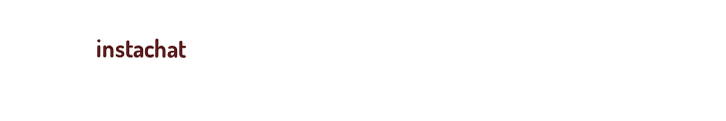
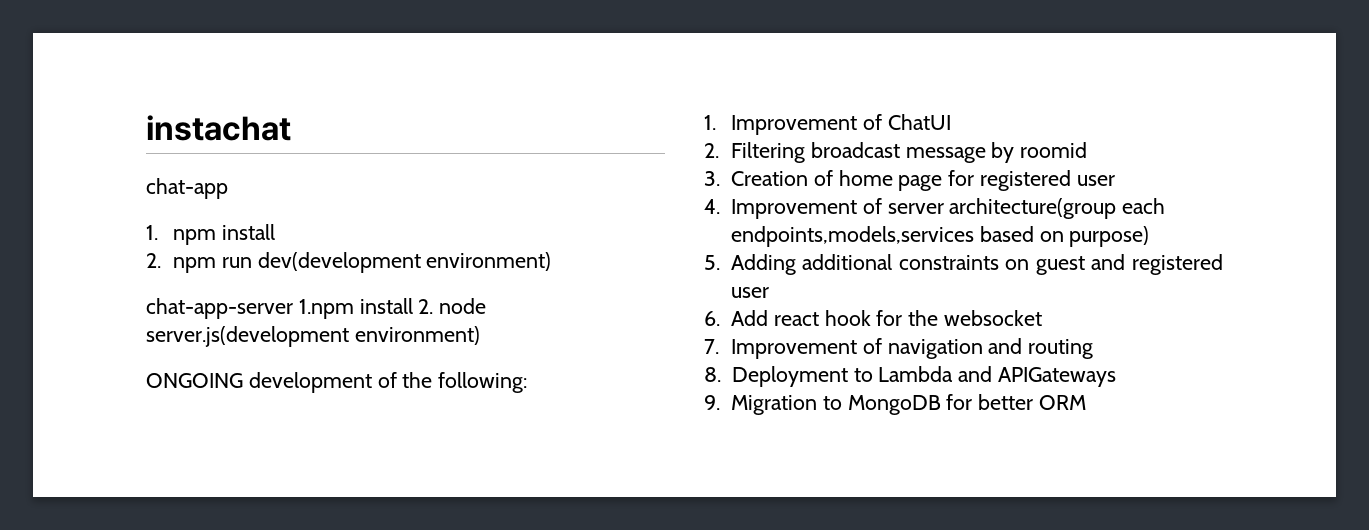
+ chat-app
+ 1. npm install
+ 2. npm run dev(development environment)
+ chat-app-server 1.npm install 2. node server.js(development environment)
+ ONGOING development of the following:
+ 1. Improvement of ChatUI
+ 2. Filtering broadcast message by roomid
+ 3. Creation of home page for registered user
+ 4. Improvement of server architecture(group each endpoints,models,services based on purpose)
+ 5. Adding additional constraints on guest and registered user
+ 6. Add react hook for the websocket
+ 7. Improvement of navigation and routing
+ 8. Deployment to Lambda and APIGateways
+ 9. Migration to MongoDB for better ORM

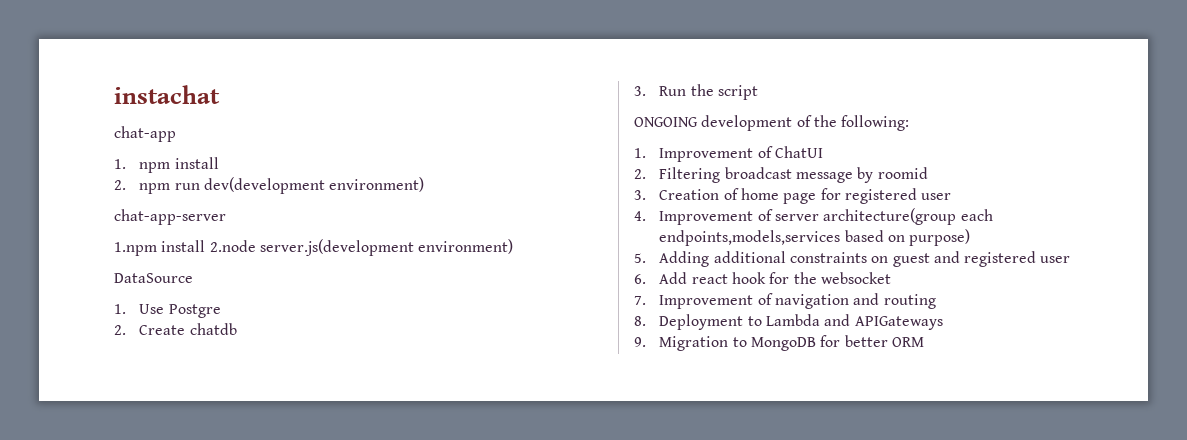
- chat-app-server 1.npm install 2. node server.js(development environment)
+ chat-app-server
+ 1.npm install 2.node server.js(development environment)
+ DataSource
+ 1. Use Postgre
+ 2. Create chatdb
+ 3. Run the script

